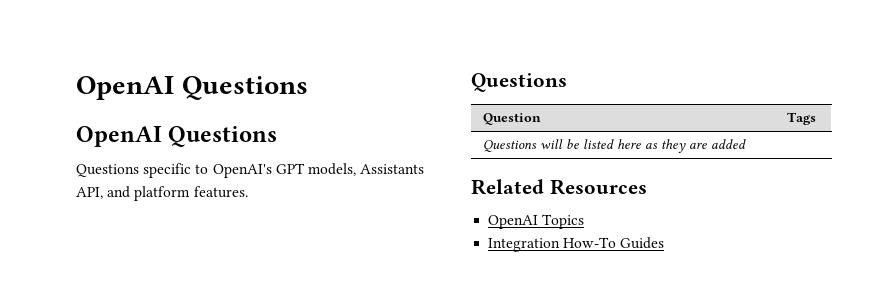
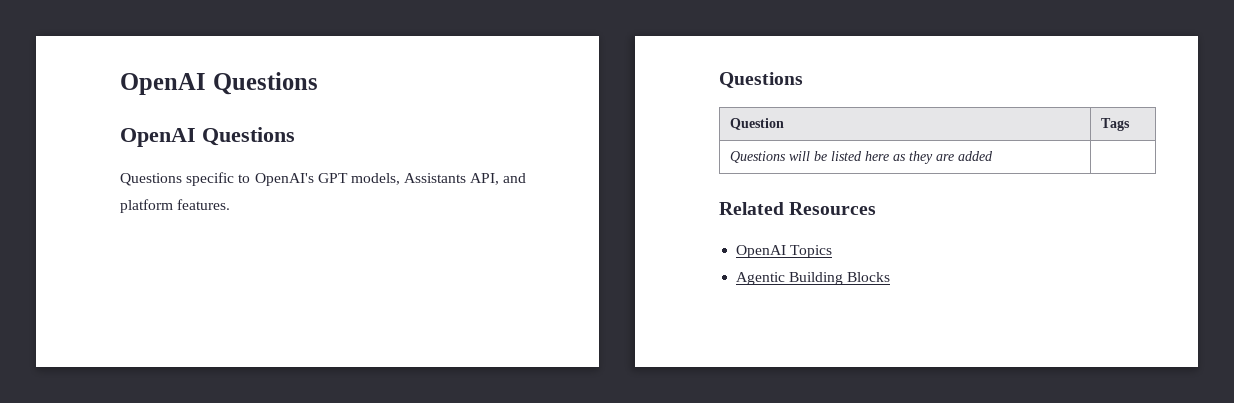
- Integration How-To Guides
+ Agentic Building Blocks

